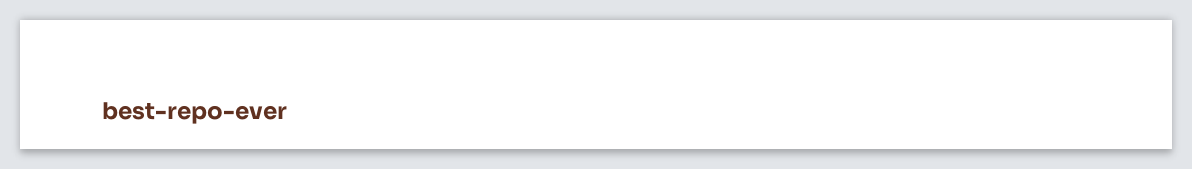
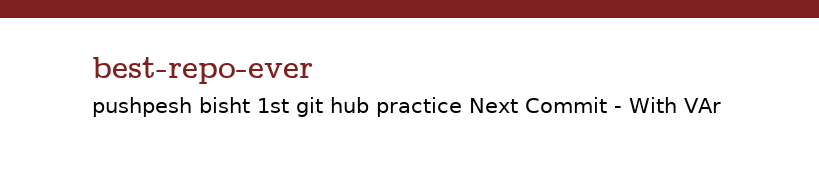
+ pushpesh bisht 1st git hub practice Next Commit - With VAr

